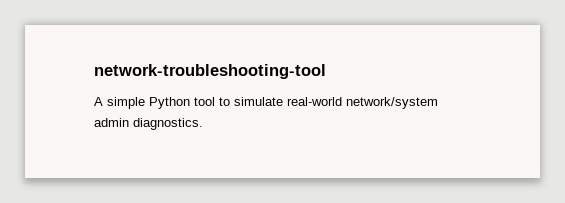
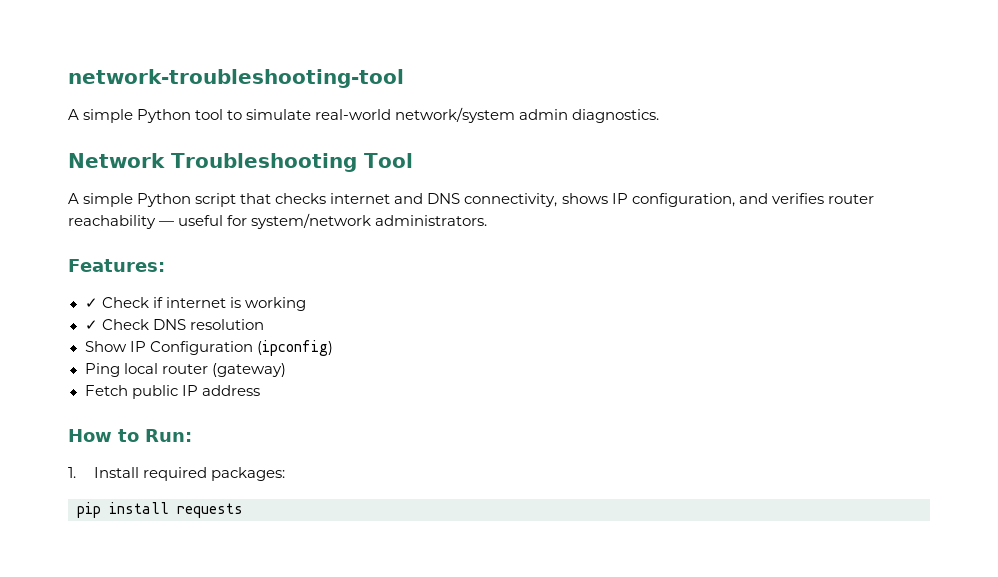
+ Network Troubleshooting Tool
+ A simple Python script that checks internet and DNS connectivity, shows IP configuration, and verifies router reachability — useful for system/network administrators.
+ Features:
+ ✓ Check if internet is working
+ ✓ Check DNS resolution
+ Show IP Configuration (ipconfig)
+ Ping local router (gateway)
+ Fetch public IP address
+ How to Run:
+ 1. Install required packages:
+ pip install requests

